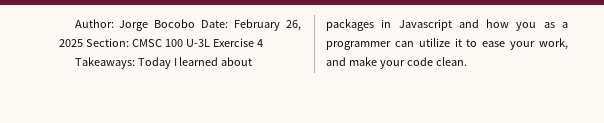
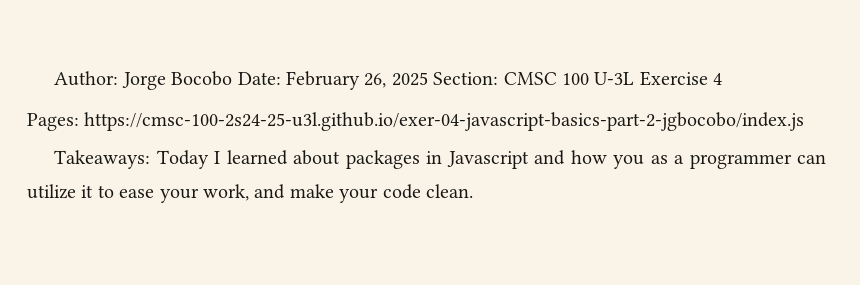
+ Pages: https://cmsc-100-2s24-25-u3l.github.io/exer-04-javascript-basics-part-2-jgbocobo/index.js

